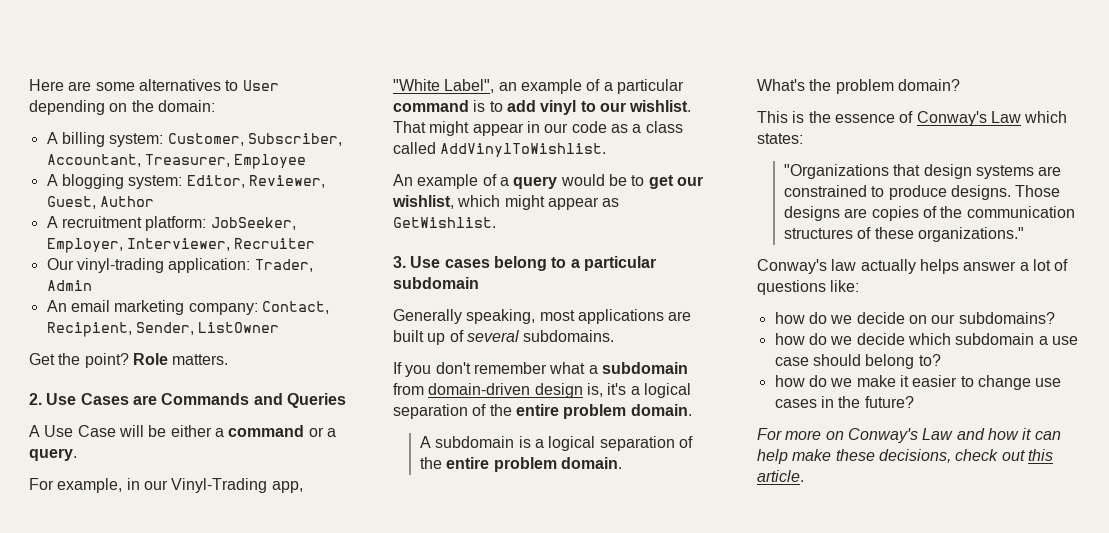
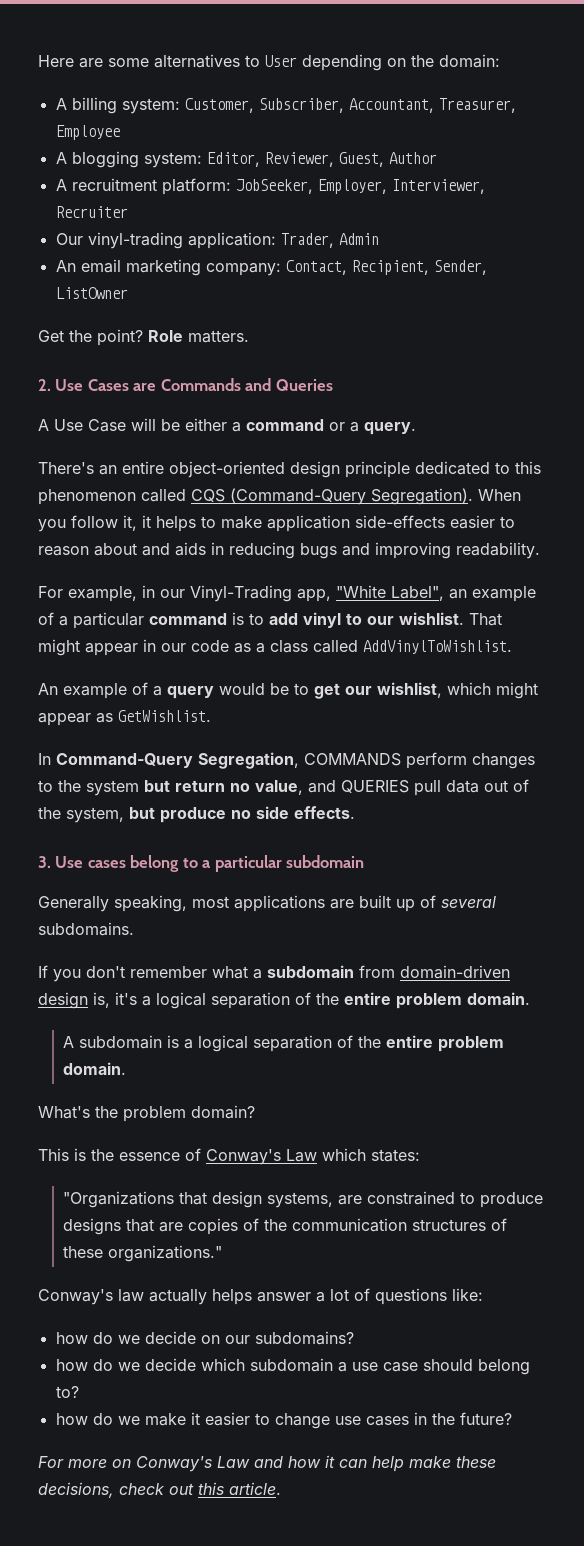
+ There's an entire object-oriented design principle dedicated to this phenomenon called CQS (Command-Query Segregation). When you follow it, it helps to make application side-effects easier to reason about and aids in reducing bugs and improving readability.
+ In Command-Query Segregation, COMMANDS perform changes to the system but return no value, and QUERIES pull data out of the system, but produce no side effects.
- "Organizations that design systems are constrained to produce designs. Those designs are copies of the communication structures of these organizations."
+ "Organizations that design systems, are constrained to produce designs that are copies of the communication structures of these organizations."

